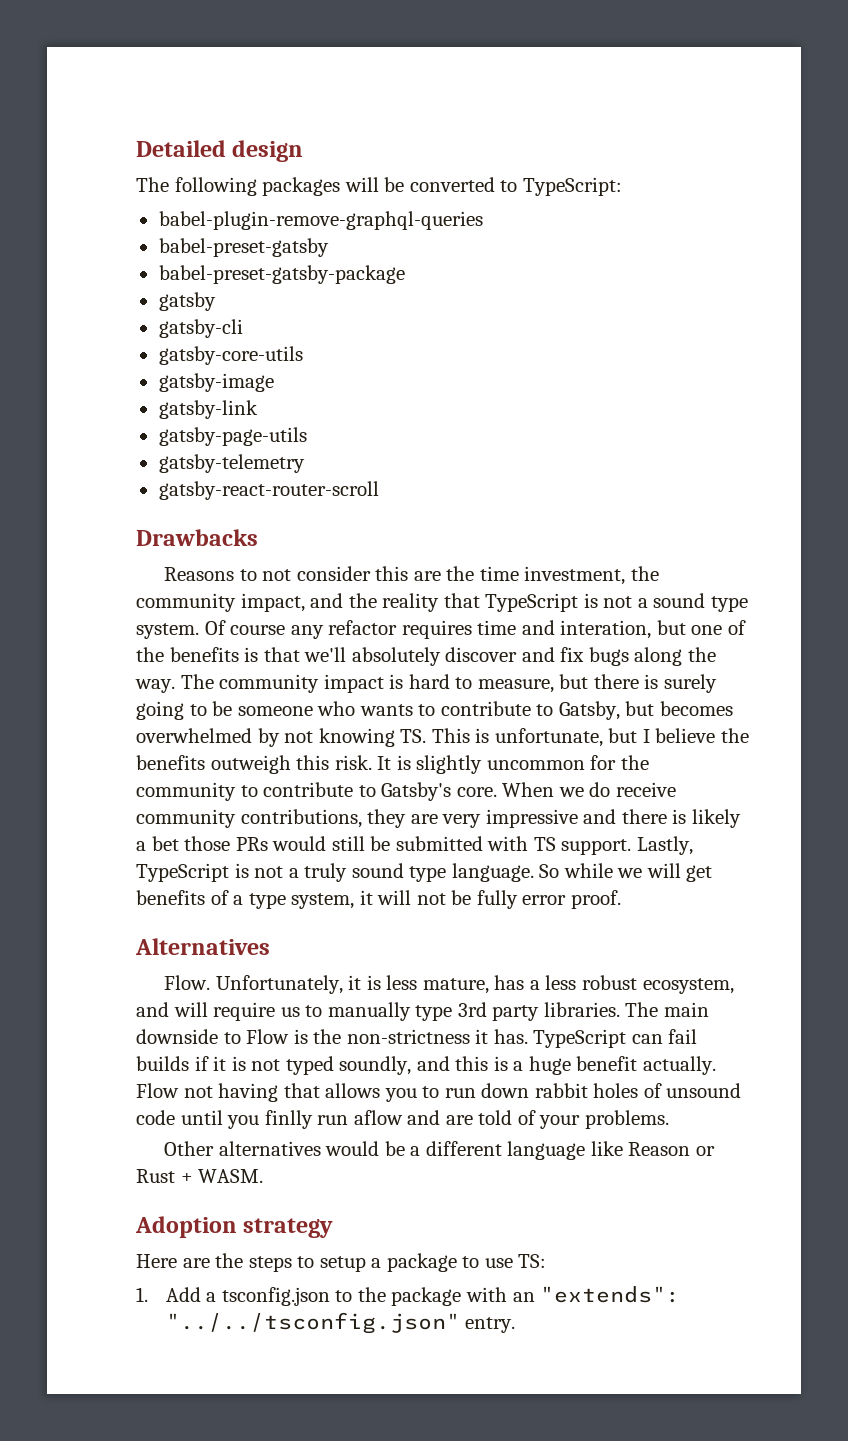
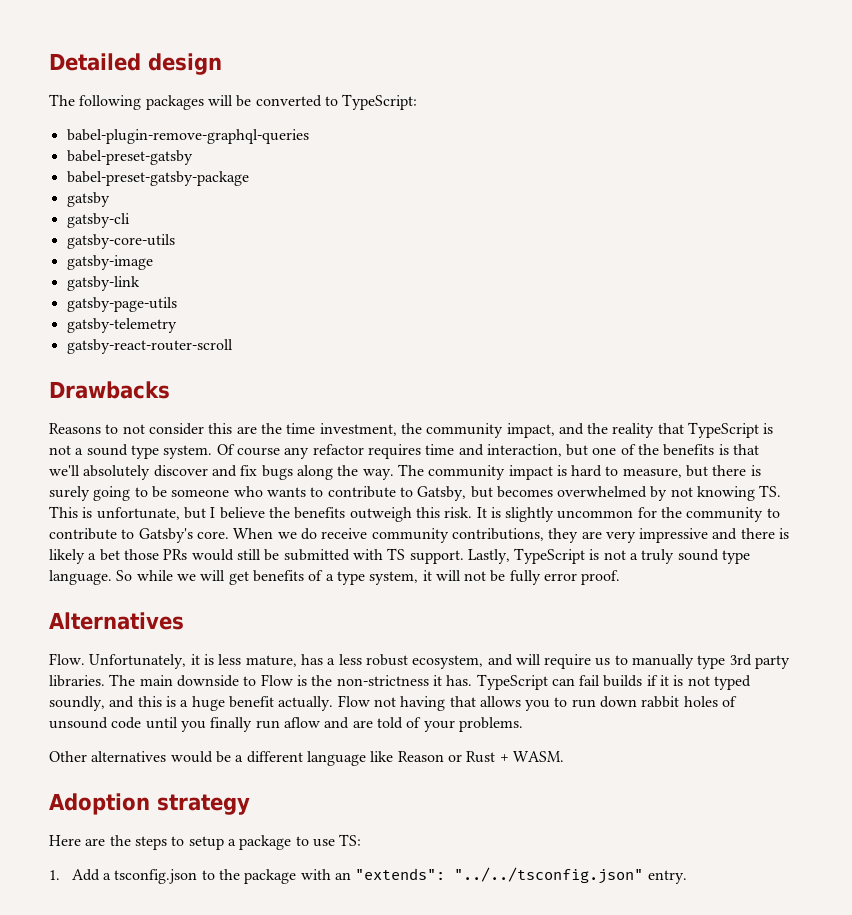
- Of course any refactor requires time and interation, but one of the benefits is that we'll absolutely discover and fix bugs along the way.
+ Of course any refactor requires time and interaction, but one of the benefits is that we'll absolutely discover and fix bugs along the way.
- Flow not having that allows you to run down rabbit holes of unsound code until you finlly run aflow and are told of your problems.
+ Flow not having that allows you to run down rabbit holes of unsound code until you finally run aflow and are told of your problems.

